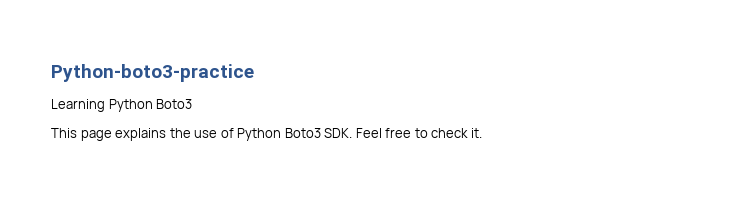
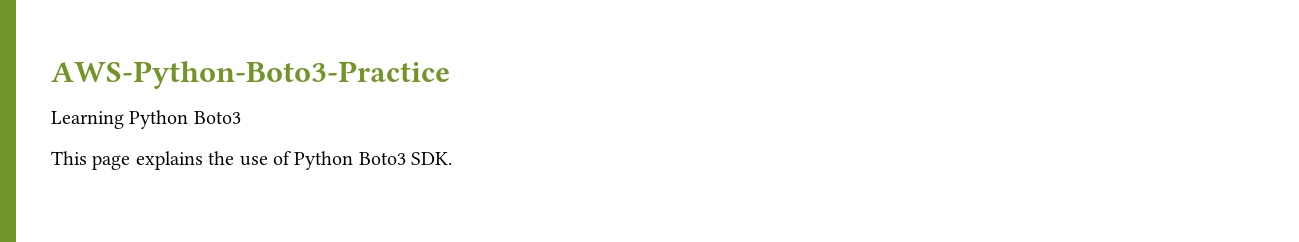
- Python-boto3-practice
+ AWS-Python-Boto3-Practice
- This page explains the use of Python Boto3 SDK. Feel free to check it.
+ This page explains the use of Python Boto3 SDK.

